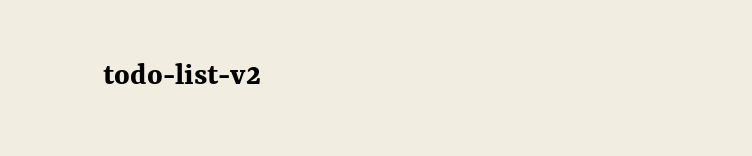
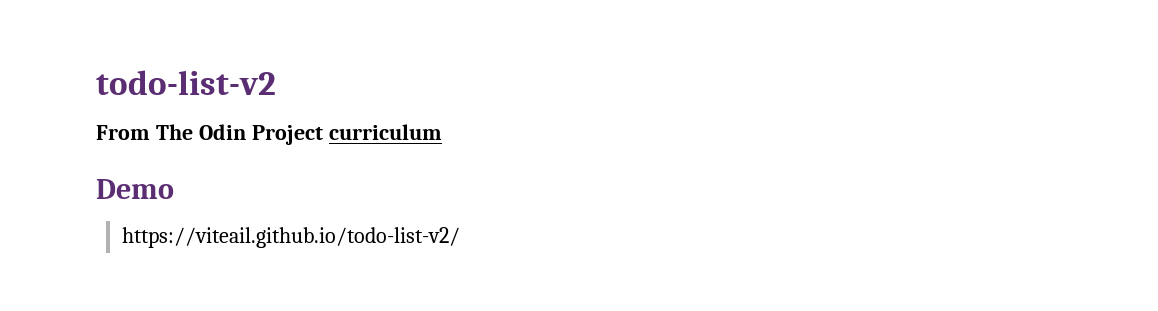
+ From The Odin Project curriculum
+ Demo
+ https://viteail.github.io/todo-list-v2/

